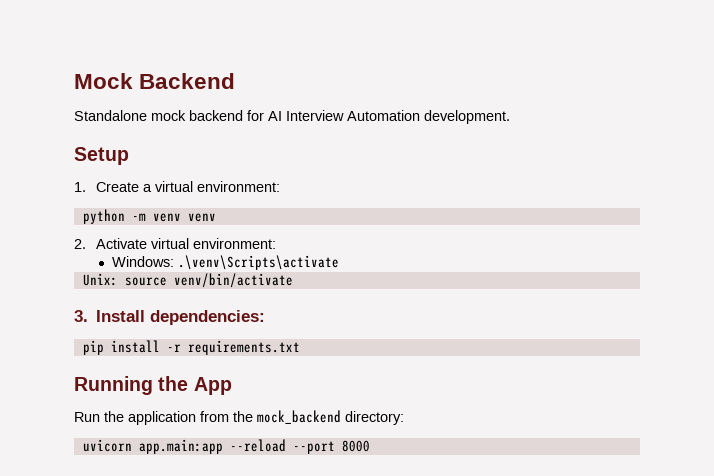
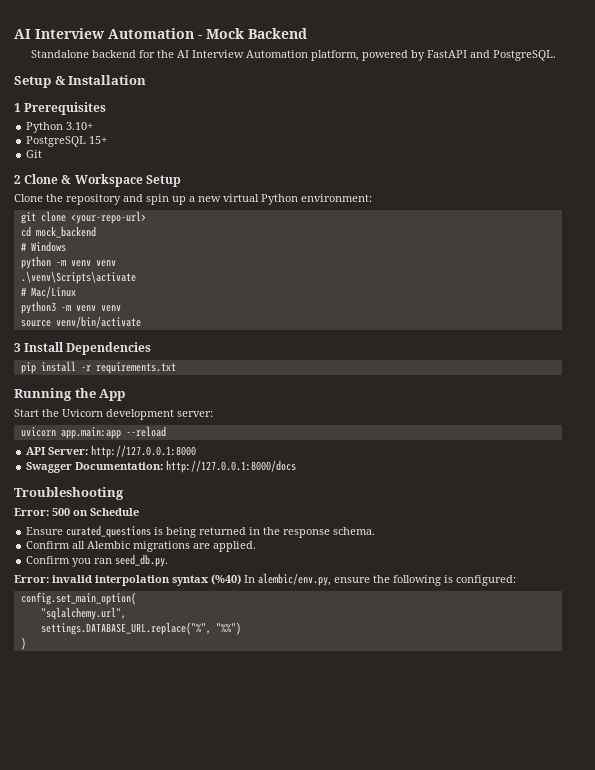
- Mock Backend
+ AI Interview Automation - Mock Backend
- Standalone mock backend for AI Interview Automation development.
- Setup
- 1. Create a virtual environment:
+ Standalone backend for the AI Interview Automation platform, powered by FastAPI and PostgreSQL.
+ Setup & Installation
+ 1 Prerequisites
+ Python 3.10+
+ PostgreSQL 15+
+ Git
+ 2 Clone & Workspace Setup
+ Clone the repository and spin up a new virtual Python environment:
+ git clone <your-repo-url>
+ cd mock_backend
+ # Windows
  python -m venv venv
- 2. Activate virtual environment:
- Windows: .\venv\Scripts\activate
- Unix: source venv/bin/activate
+ .\venv\Scripts\activate
+ # Mac/Linux
+ python3 -m venv venv
+ source venv/bin/activate
- 3. Install dependencies:
+ 3 Install Dependencies
- Run the application from the mock_backend directory:
- uvicorn app.main:app --reload --port 8000
+ Start the Uvicorn development server:
+ uvicorn app.main:app --reload
+ API Server: http://127.0.0.1:8000
+ Swagger Documentation: http://127.0.0.1:8000/docs
+ Troubleshooting
+ Error: 500 on Schedule
+ Ensure curated_questions is being returned in the response schema.
+ Confirm all Alembic migrations are applied.
+ Confirm you ran seed_db.py.
+ Error: invalid interpolation syntax (%40) In alembic/env.py, ensure the following is configured:
+ config.set_main_option(
+ "sqlalchemy.url",
+ settings.DATABASE_URL.replace("%", "%%")
+ )

